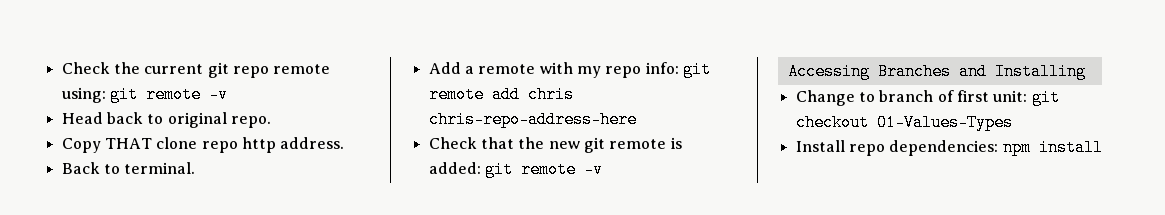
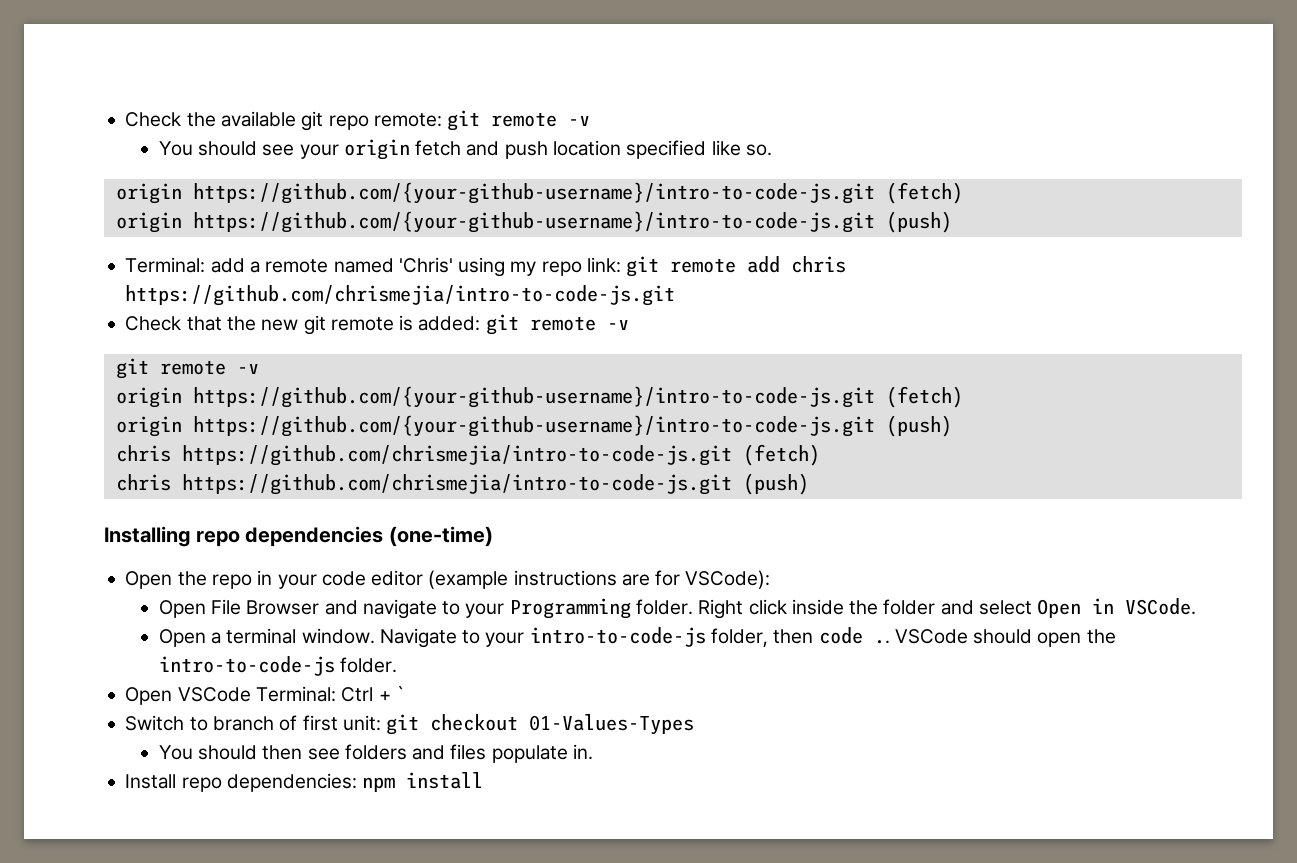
- Check the current git repo remote using: git remote -v
- Head back to original repo.
- Copy THAT clone repo http address.
- Back to terminal.
- Add a remote with my repo info: git remote add chris chris-repo-address-here
+ Check the available git repo remote: git remote -v
+ You should see your origin fetch and push location specified like so.
+ origin https://github.com/{your-github-username}/intro-to-code-js.git (fetch)
+ origin https://github.com/{your-github-username}/intro-to-code-js.git (push)
+ Terminal: add a remote named 'Chris' using my repo link: git remote add chris https://github.com/chrismejia/intro-to-code-js.git
  Check that the new git remote is added: git remote -v
- Accessing Branches and Installing
- Change to branch of first unit: git checkout 01-Values-Types
+ git remote -v
+ origin https://github.com/{your-github-username}/intro-to-code-js.git (fetch)
+ origin https://github.com/{your-github-username}/intro-to-code-js.git (push)
+ chris https://github.com/chrismejia/intro-to-code-js.git (fetch)
+ chris https://github.com/chrismejia/intro-to-code-js.git (push)
+ Installing repo dependencies (one-time)
+ Open the repo in your code editor (example instructions are for VSCode):
+ Open File Browser and navigate to your Programming folder. Right click inside the folder and select Open in VSCode.
+ Open a terminal window. Navigate to your intro-to-code-js folder, then code .. VSCode should open the intro-to-code-js folder.
+ Open VSCode Terminal: Ctrl + `
+ Switch to branch of first unit: git checkout 01-Values-Types
+ You should then see folders and files populate in.

